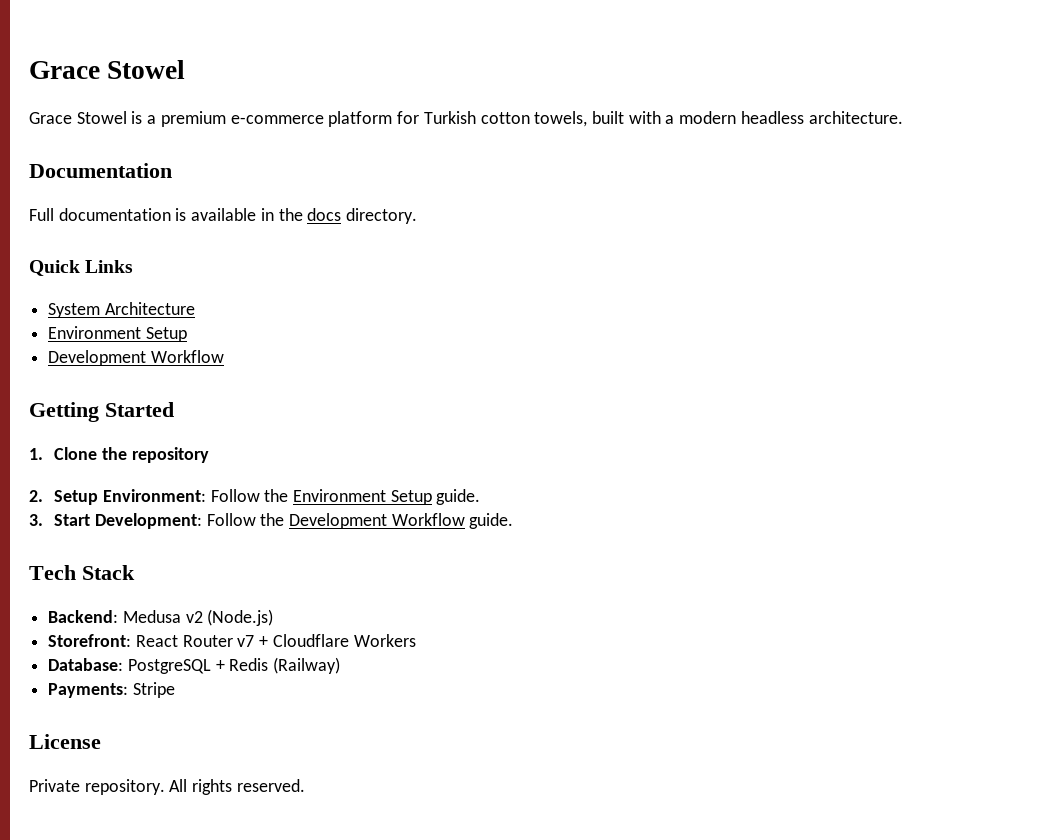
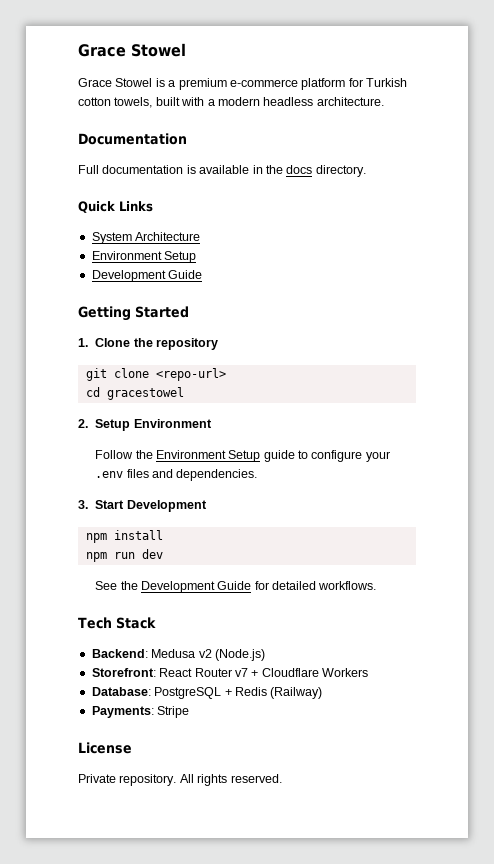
  System Architecture
  Environment Setup
- Development Workflow
+ Development Guide
+ git clone <repo-url>
+ cd gracestowel
- 2. Setup Environment: Follow the Environment Setup guide.
- 3. Start Development: Follow the Development Workflow guide.
+ 2. Setup Environment
+ Follow the Environment Setup guide to configure your .env files and dependencies.
+ 3. Start Development
+ npm install
+ npm run dev
+ See the Development Guide for detailed workflows.

